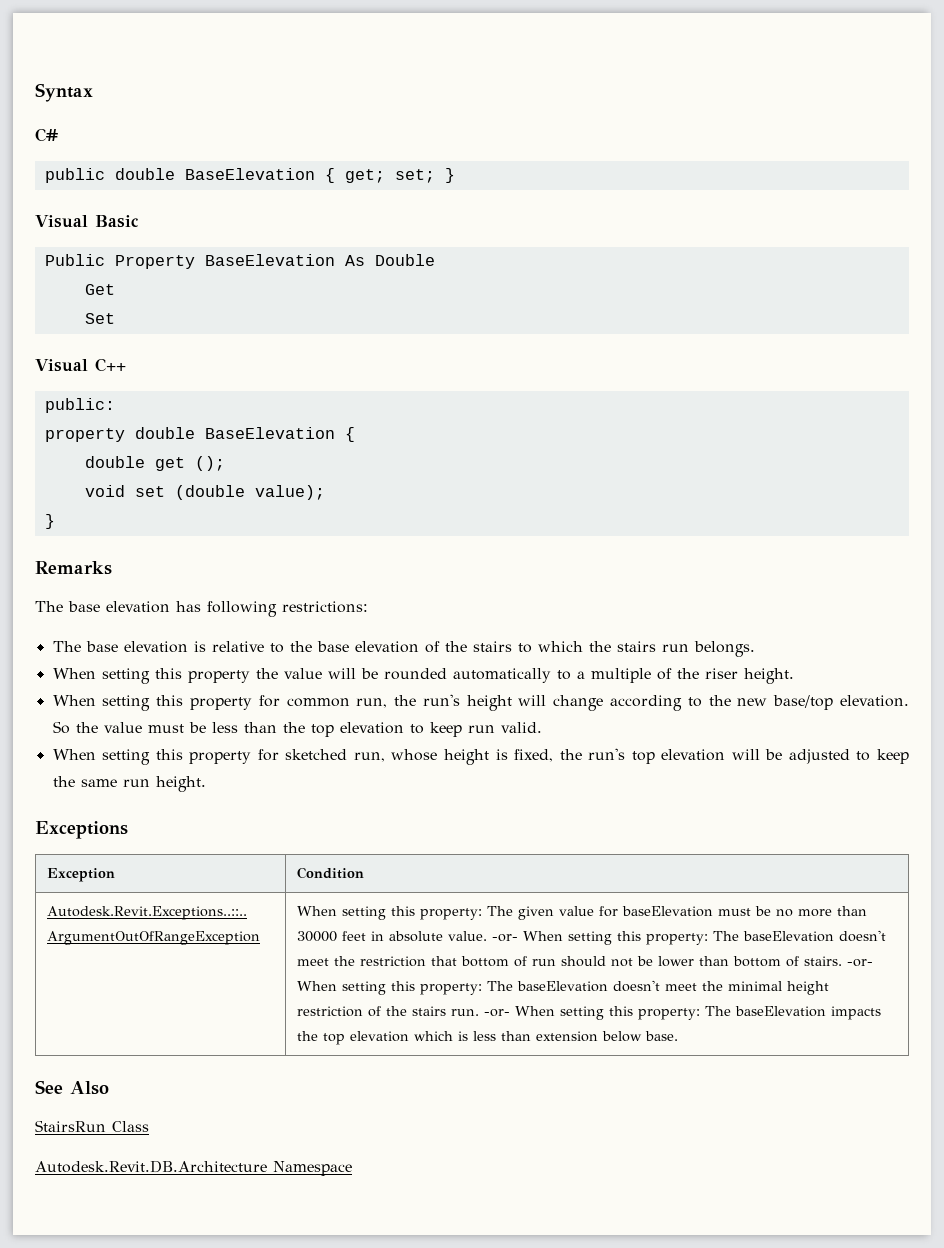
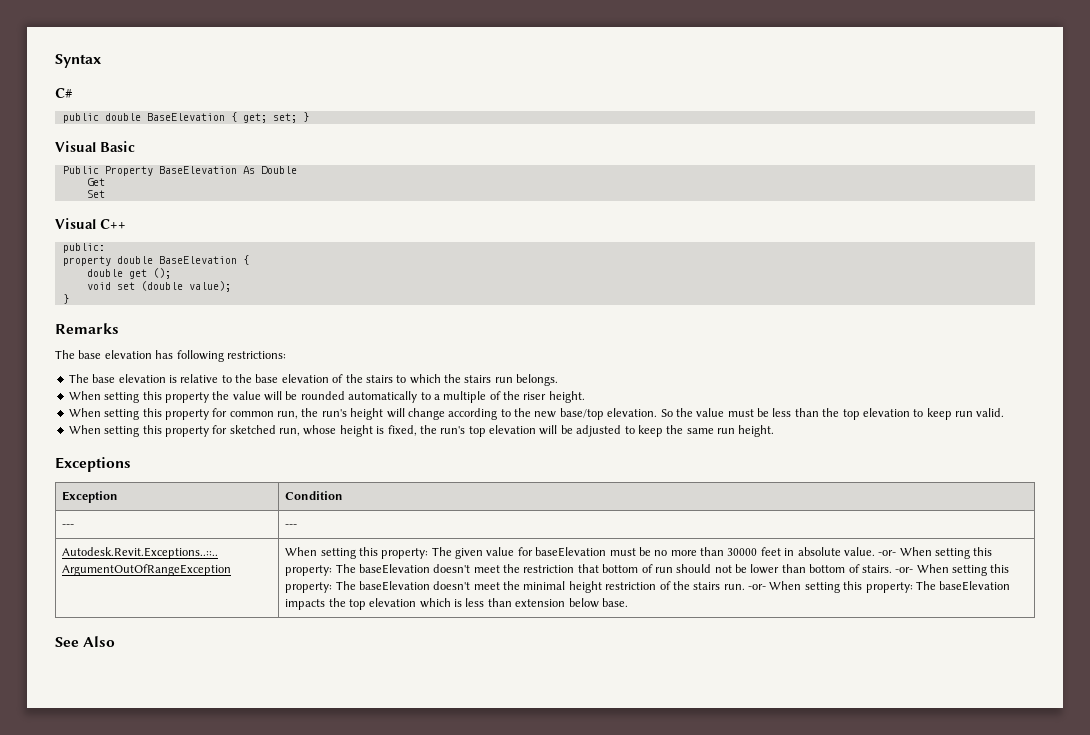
+ --- | ---
- StairsRun Class
- Autodesk.Revit.DB.Architecture Namespace

